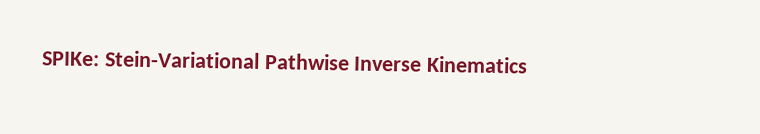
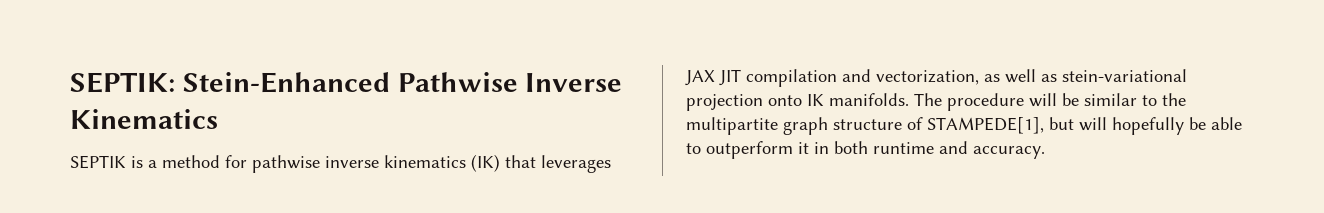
- SPIKe: Stein-Variational Pathwise Inverse Kinematics
+ SEPTIK: Stein-Enhanced Pathwise Inverse Kinematics
+ SEPTIK is a method for pathwise inverse kinematics (IK) that leverages JAX JIT compilation and vectorization, as well as stein-variational projection onto IK manifolds. The procedure will be similar to the multipartite graph structure of STAMPEDE[1], but will hopefully be able to outperform it in both runtime and accuracy.

